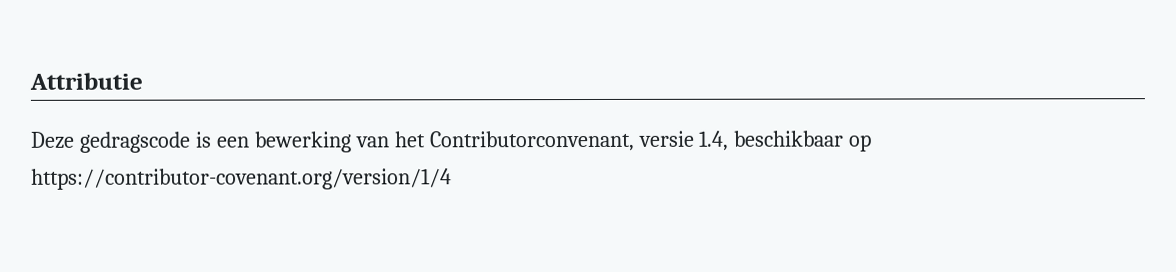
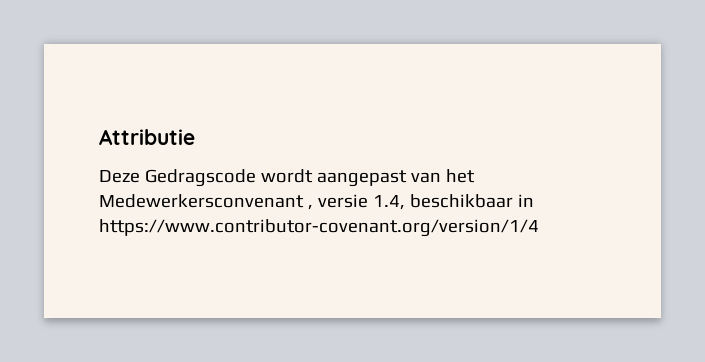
- Deze gedragscode is een bewerking van het Contributorconvenant, versie 1.4, beschikbaar op https://contributor-covenant.org/version/1/4
+ Deze Gedragscode wordt aangepast van het Medewerkersconvenant , versie 1.4, beschikbaar in https://www.contributor-covenant.org/version/1/4

